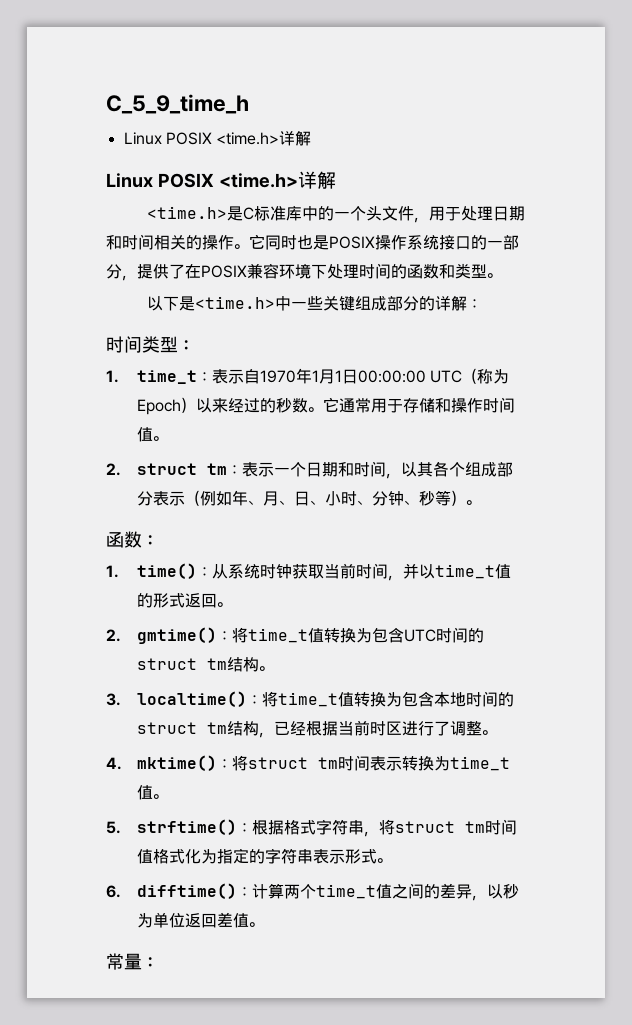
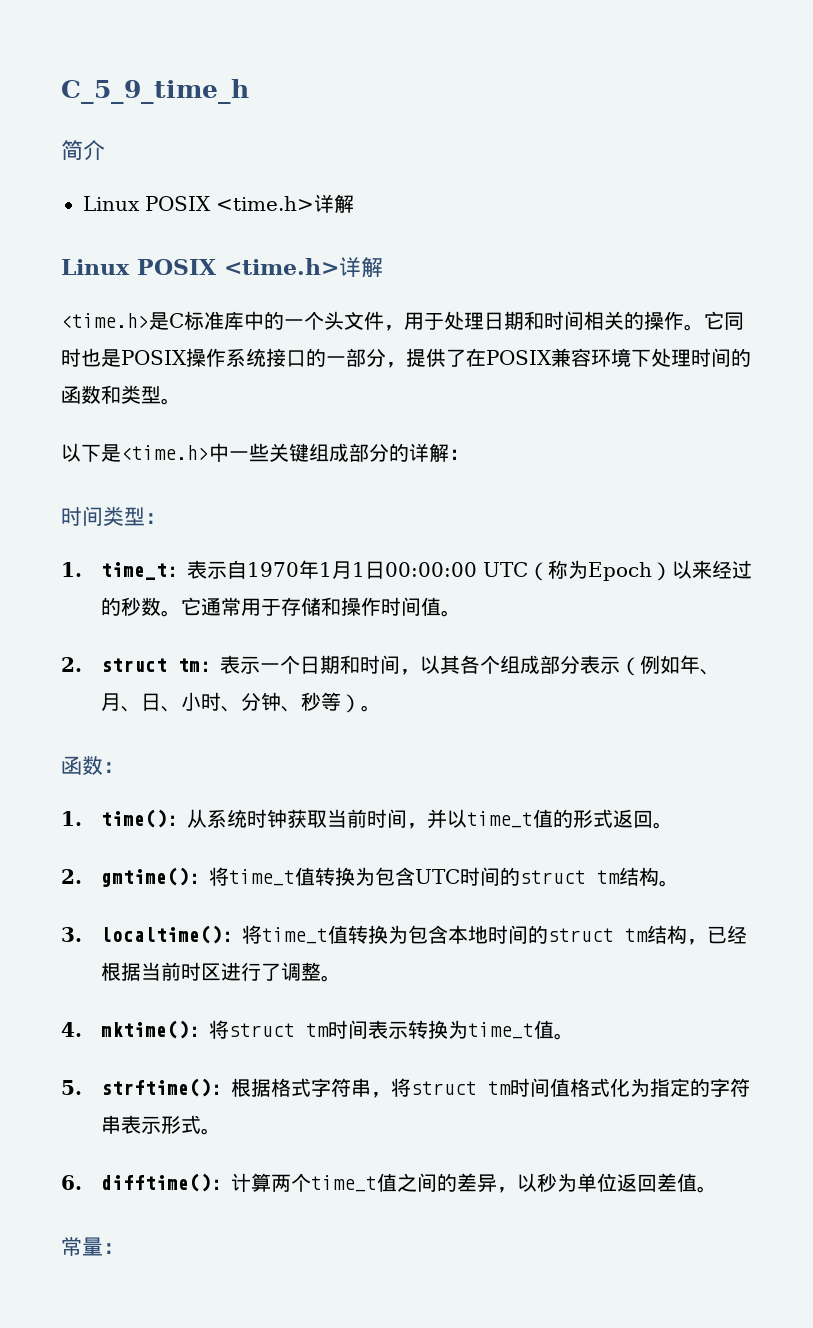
+ 简介

